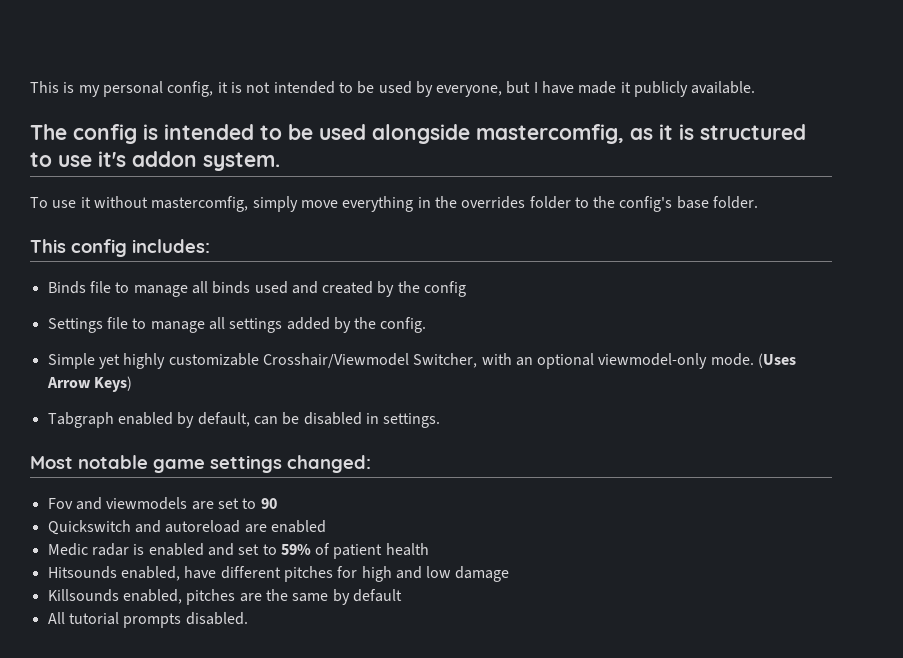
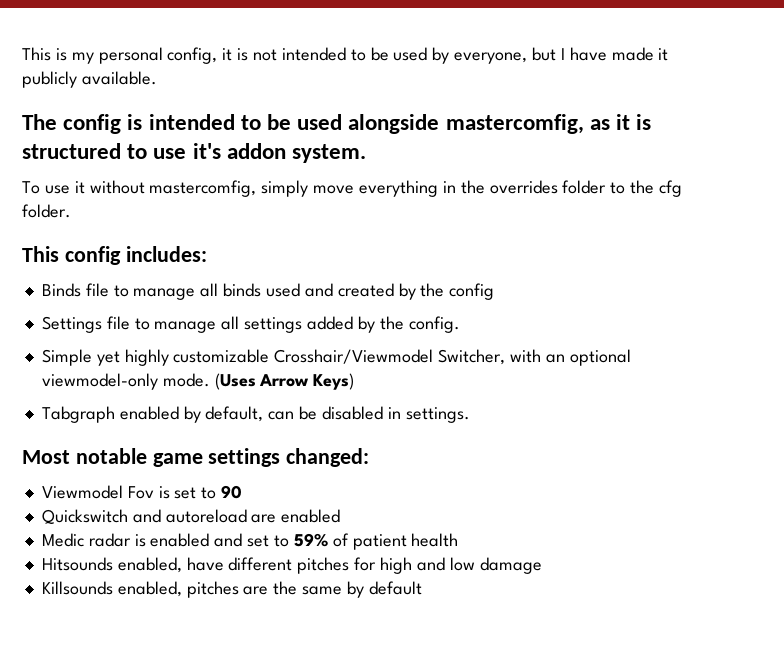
- To use it without mastercomfig, simply move everything in the overrides folder to the config's base folder.
+ To use it without mastercomfig, simply move everything in the overrides folder to the cfg folder.
- Fov and viewmodels are set to 90
+ Viewmodel Fov is set to 90
- All tutorial prompts disabled.

